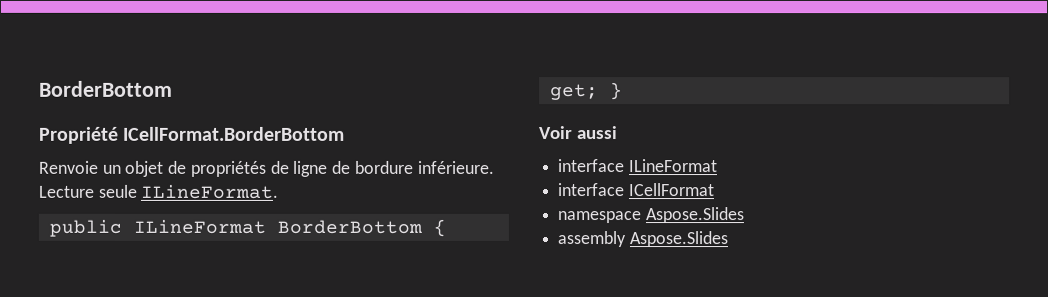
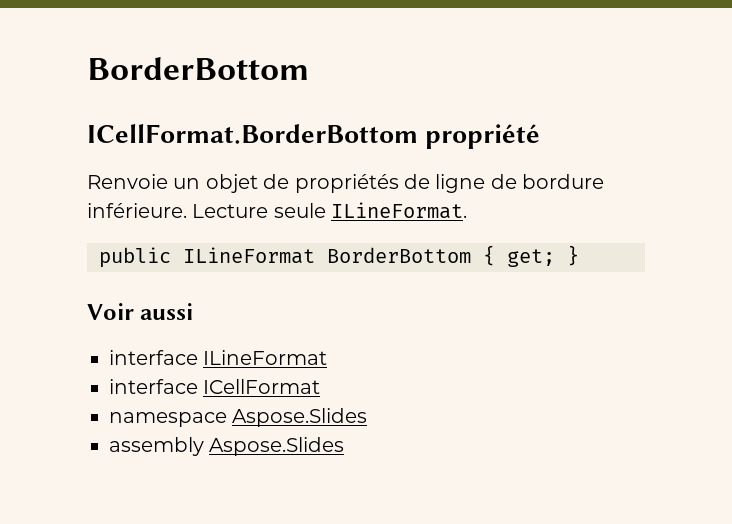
- Propriété ICellFormat.BorderBottom
+ ICellFormat.BorderBottom propriété

